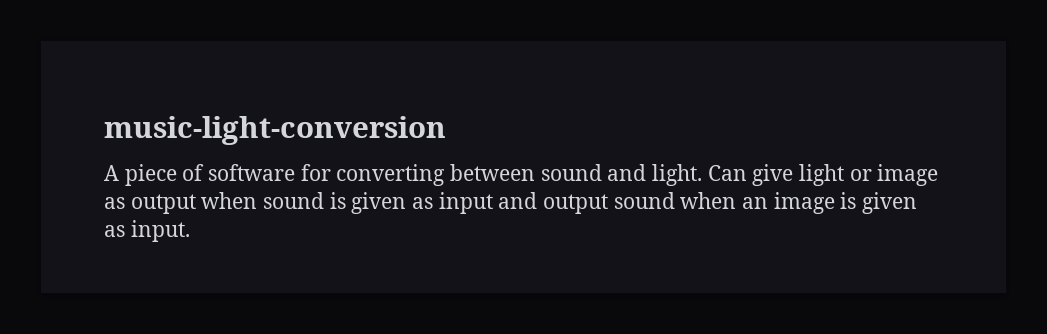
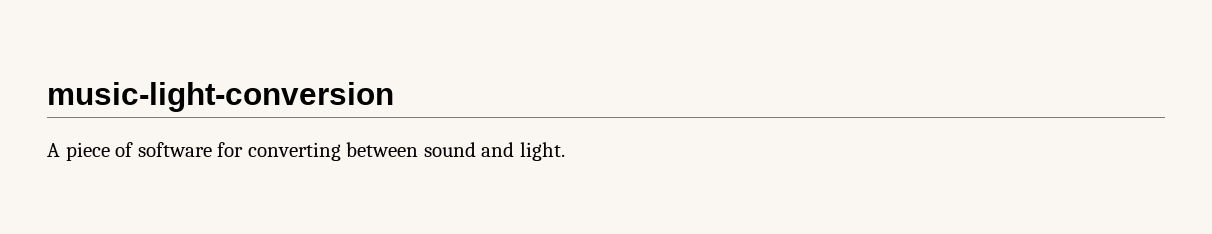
- Can give light or image as output when sound is given as input and output sound when an image is given as input.

